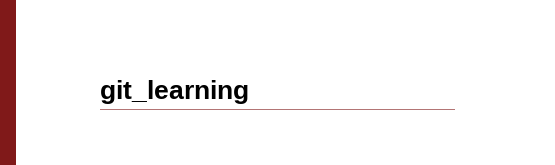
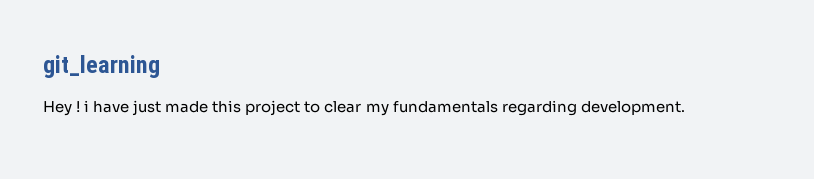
+ Hey ! i have just made this project to clear my fundamentals regarding development.

